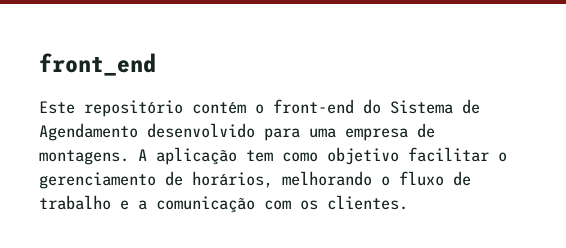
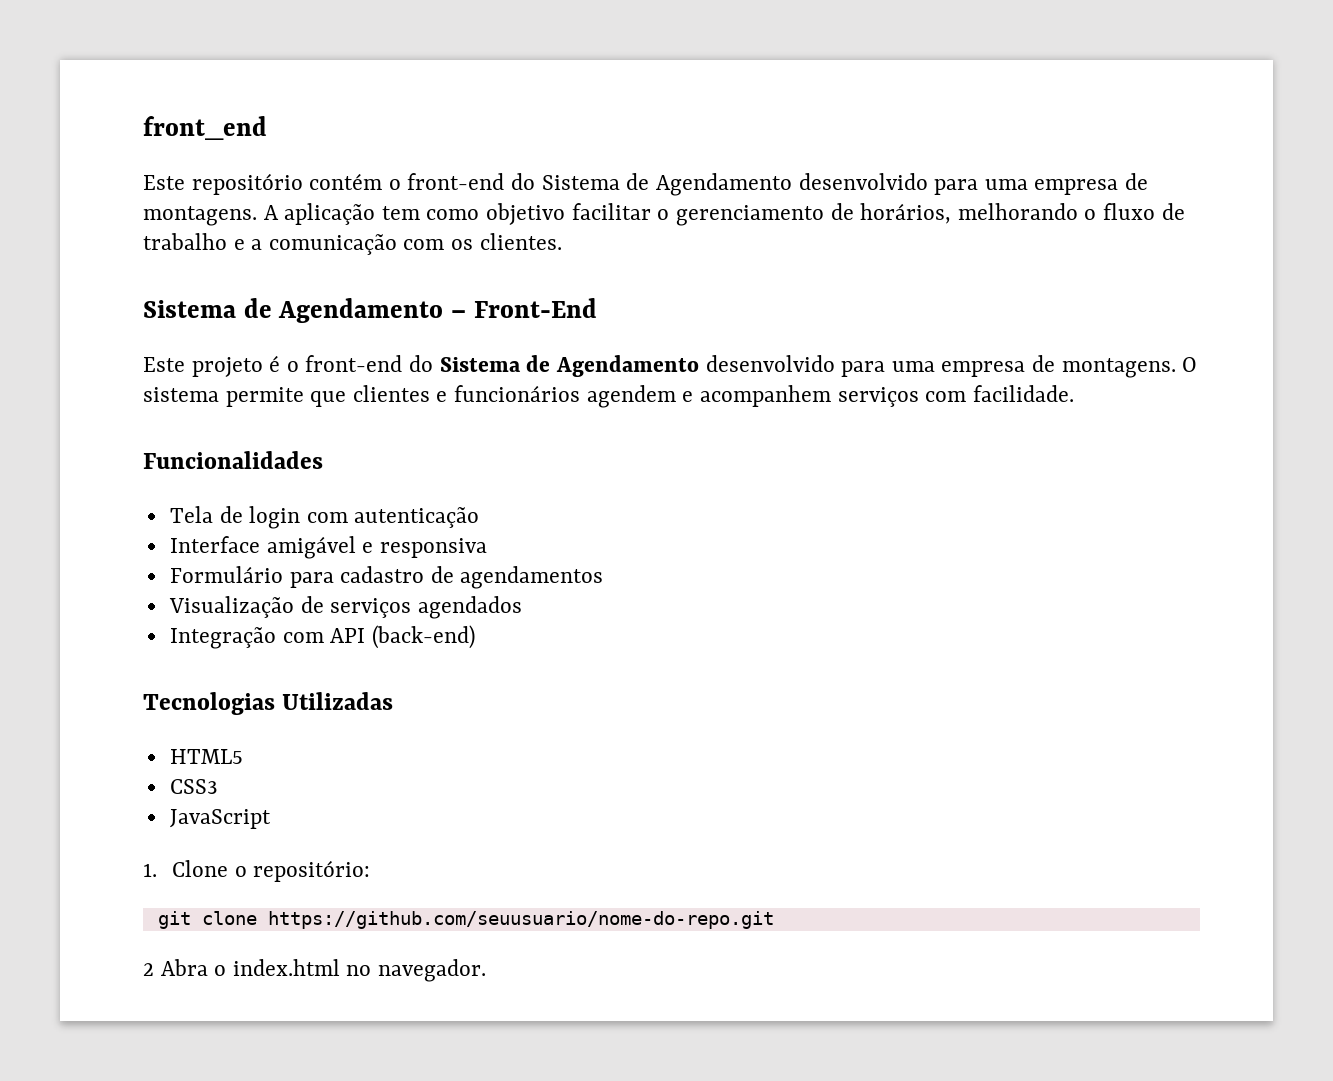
+ Sistema de Agendamento – Front-End
+ Este projeto é o front-end do Sistema de Agendamento desenvolvido para uma empresa de montagens. O sistema permite que clientes e funcionários agendem e acompanhem serviços com facilidade.
+ Funcionalidades
+ Tela de login com autenticação
+ Interface amigável e responsiva
+ Formulário para cadastro de agendamentos
+ Visualização de serviços agendados
+ Integração com API (back-end)
+ Tecnologias Utilizadas
+ HTML5
+ CSS3
+ JavaScript
+ 1. Clone o repositório:
+ git clone https://github.com/seuusuario/nome-do-repo.git
+ 2 Abra o index.html no navegador.

